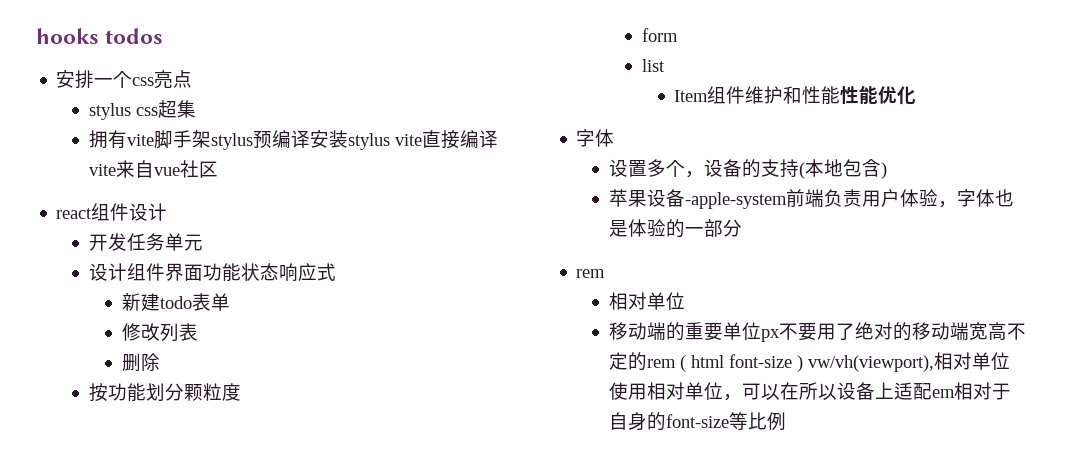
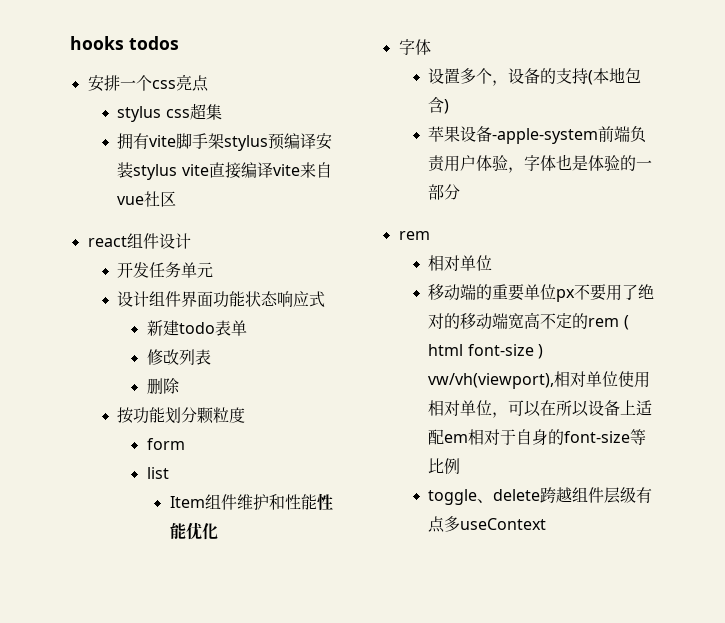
+ toggle、delete跨越组件层级有点多useContext

